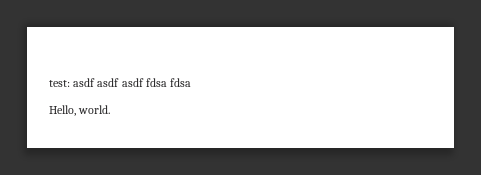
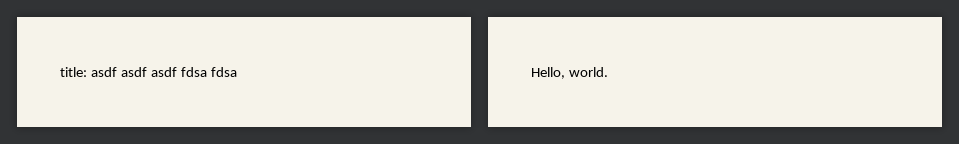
- test: asdf asdf asdf fdsa fdsa
+ title: asdf asdf asdf fdsa fdsa

